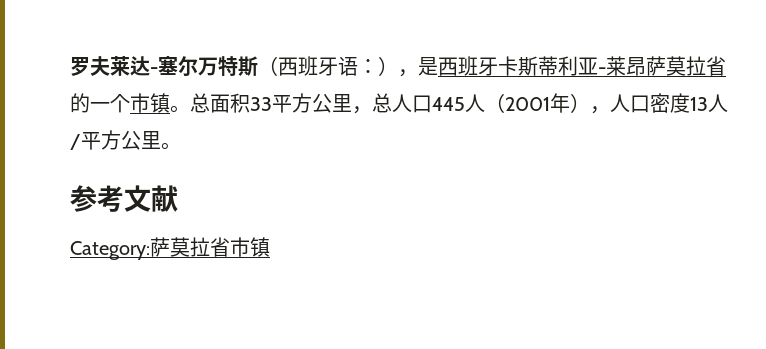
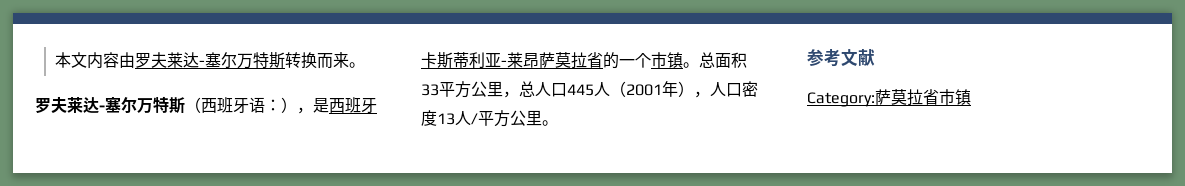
+ 本文内容由罗夫莱达-塞尔万特斯转换而来。

